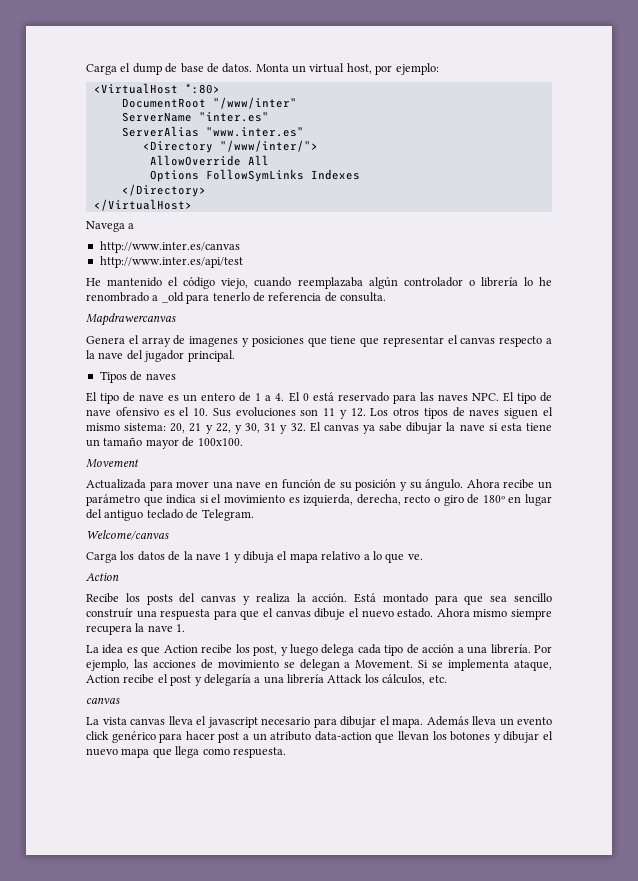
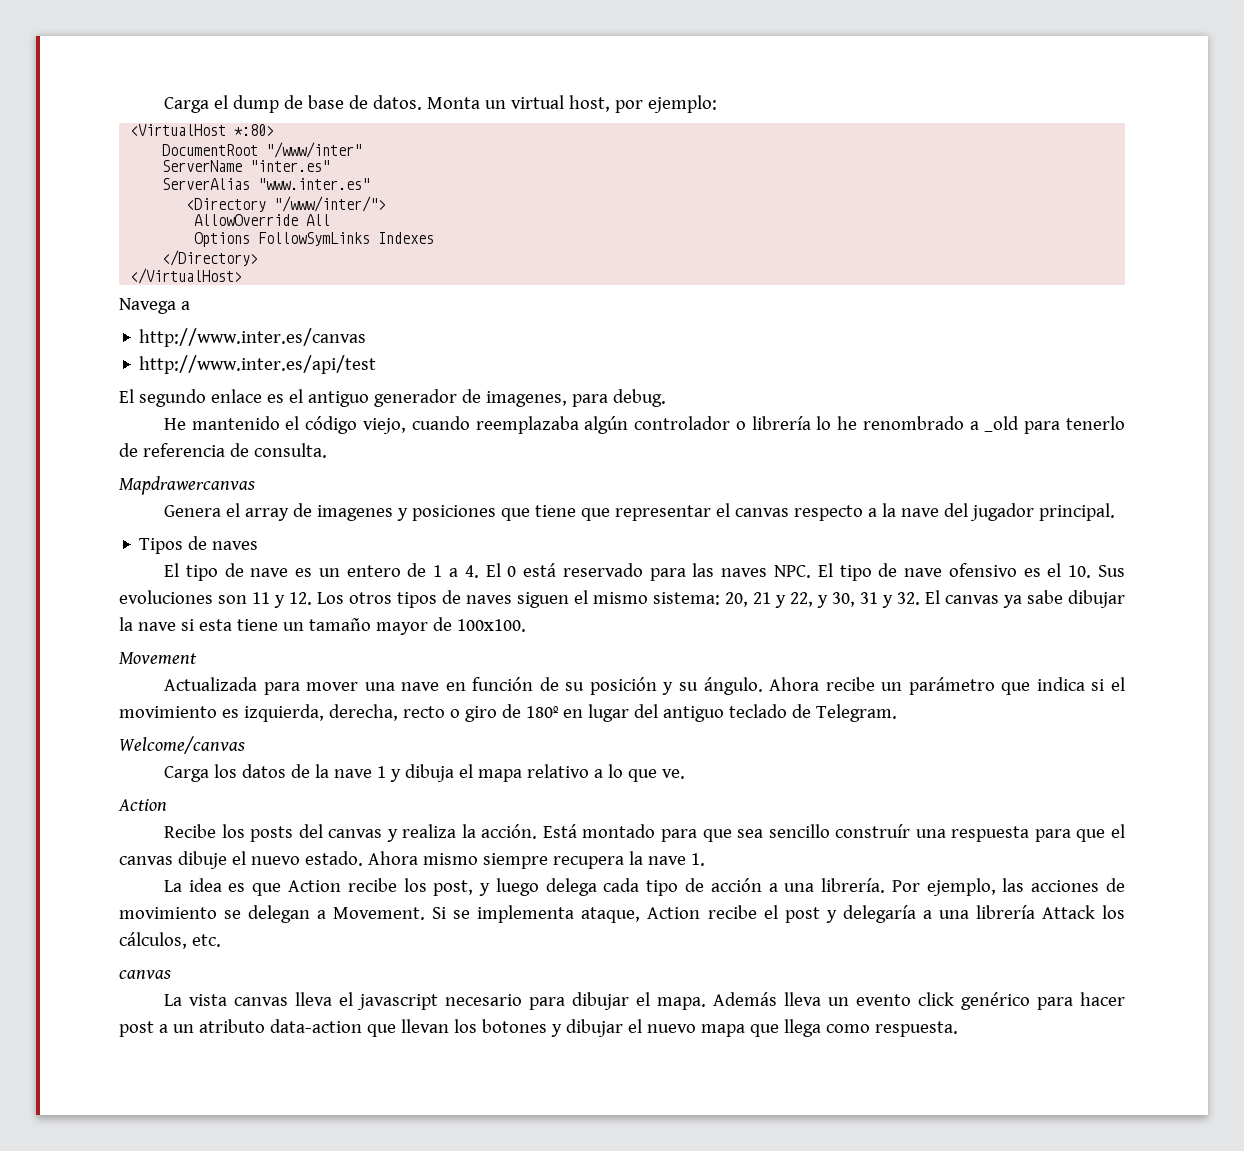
+ El segundo enlace es el antiguo generador de imagenes, para debug.

